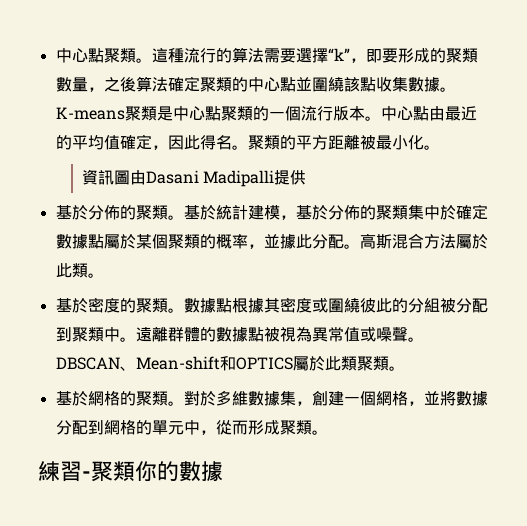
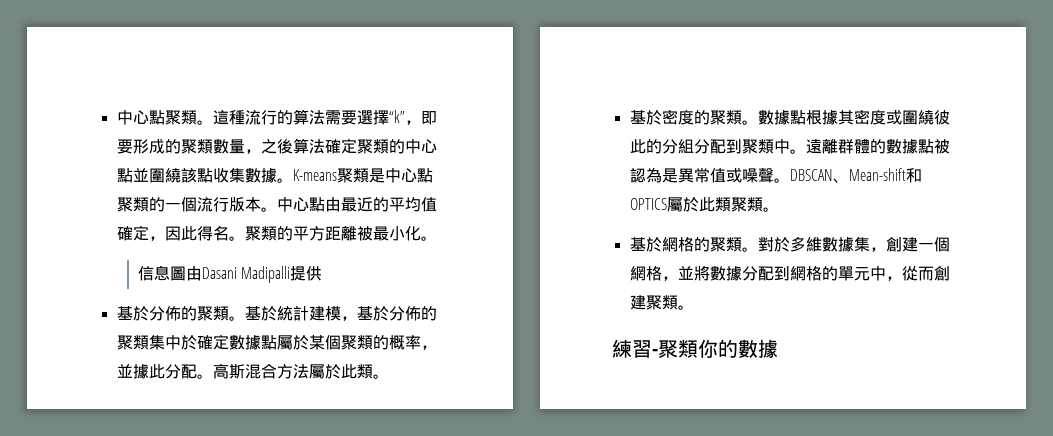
- 資訊圖由Dasani Madipalli提供
+ 信息圖由Dasani Madipalli提供
- 數據點根據其密度或圍繞彼此的分組被分配到聚類中。
+ 數據點根據其密度或圍繞彼此的分組分配到聚類中。
- 遠離群體的數據點被視為異常值或噪聲。
+ 遠離群體的數據點被認為是異常值或噪聲。
- 對於多維數據集，創建一個網格，並將數據分配到網格的單元中，從而形成聚類。
+ 對於多維數據集，創建一個網格，並將數據分配到網格的單元中，從而創建聚類。

